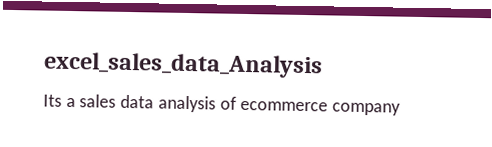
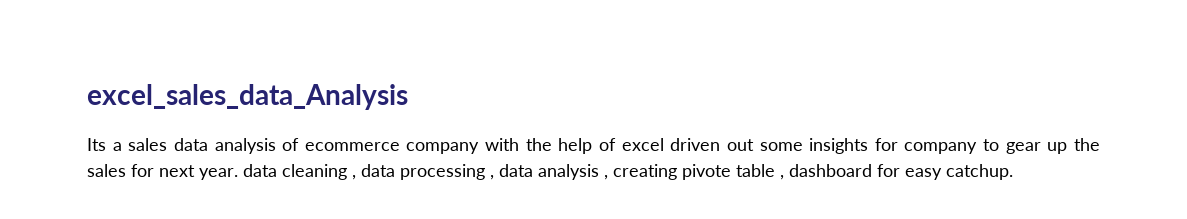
- Its a sales data analysis of ecommerce company
+ Its a sales data analysis of ecommerce company with the help of excel driven out some insights for company to gear up the sales for next year. data cleaning , data processing , data analysis , creating pivote table , dashboard for easy catchup.

